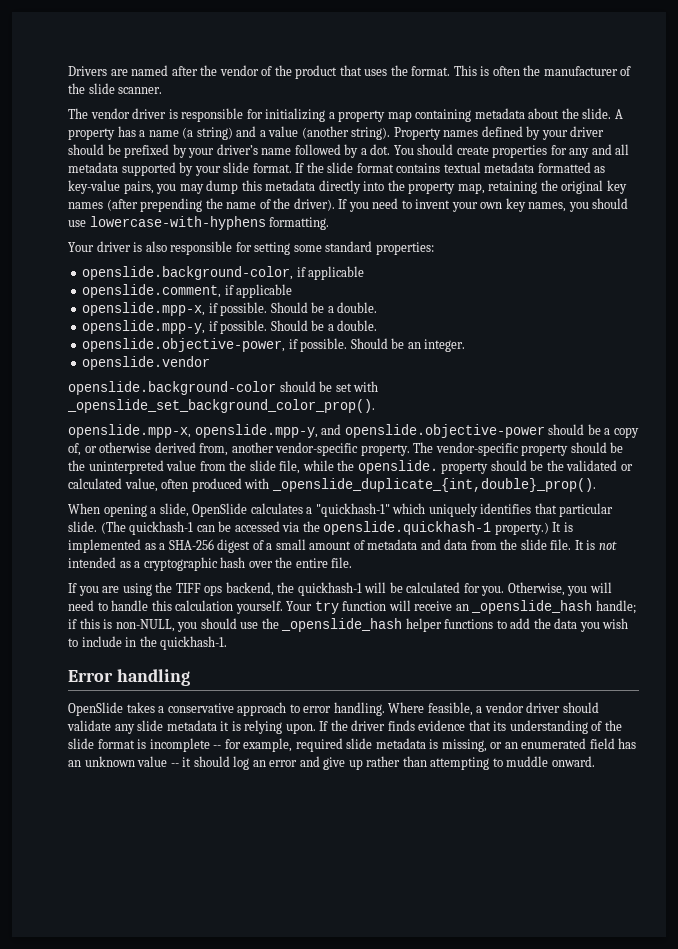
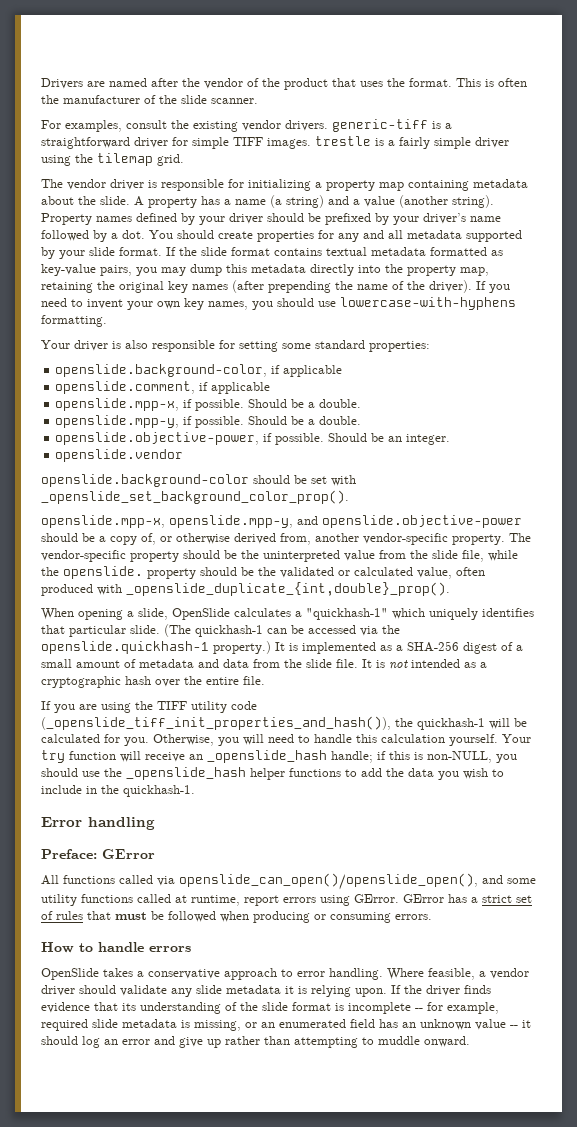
+ For examples, consult the existing vendor drivers. generic-tiff is a straightforward driver for simple TIFF images. trestle is a fairly simple driver using the tilemap grid.
- If you are using the TIFF ops backend, the quickhash-1 will be calculated for you.
+ If you are using the TIFF utility code (_openslide_tiff_init_properties_and_hash()), the quickhash-1 will be calculated for you.
+ Preface: GError
+ All functions called via openslide_can_open()/openslide_open(), and some utility functions called at runtime, report errors using GError. GError has a strict set of rules that must be followed when producing or consuming errors.
+ How to handle errors

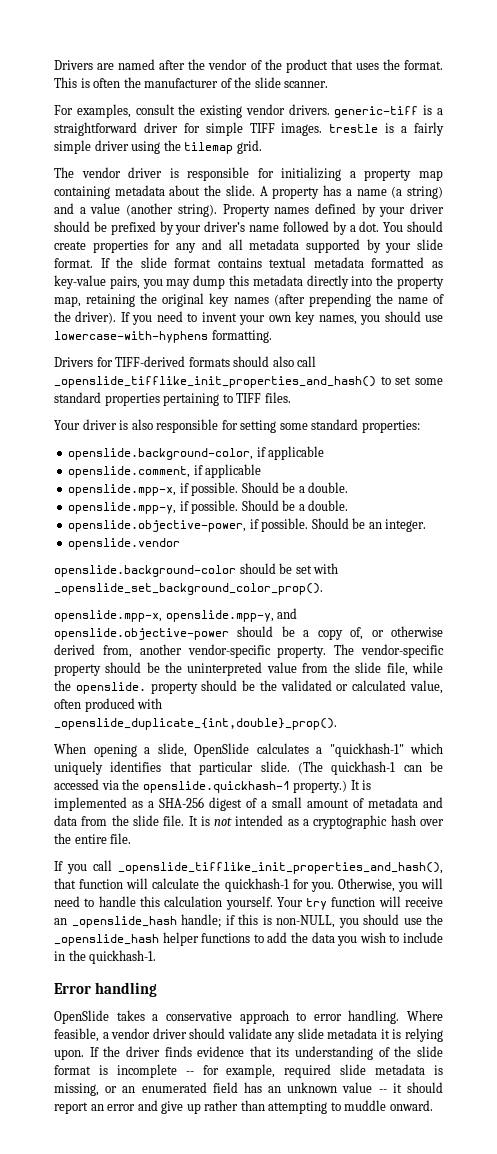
+ Drivers for TIFF-derived formats should also call _openslide_tifflike_init_properties_and_hash() to set some standard properties pertaining to TIFF files.
- If you are using the TIFF utility code (_openslide_tiff_init_properties_and_hash()), the quickhash-1 will be calculated for you.
+ If you call _openslide_tifflike_init_properties_and_hash(), that function will calculate the quickhash-1 for you.
- Preface: GError
- All functions called via openslide_can_open()/openslide_open(), and some utility functions called at runtime, report errors using GError. GError has a strict set of rules that must be followed when producing or consuming errors.
- How to handle errors
- If the driver finds evidence that its understanding of the slide format is incomplete -- for example, required slide metadata is missing, or an enumerated field has an unknown value -- it should log an error and give up rather than attempting to muddle onward.
+ If the driver finds evidence that its understanding of the slide format is incomplete -- for example, required slide metadata is missing, or an enumerated field has an unknown value -- it should report an error and give up rather than attempting to muddle onward.

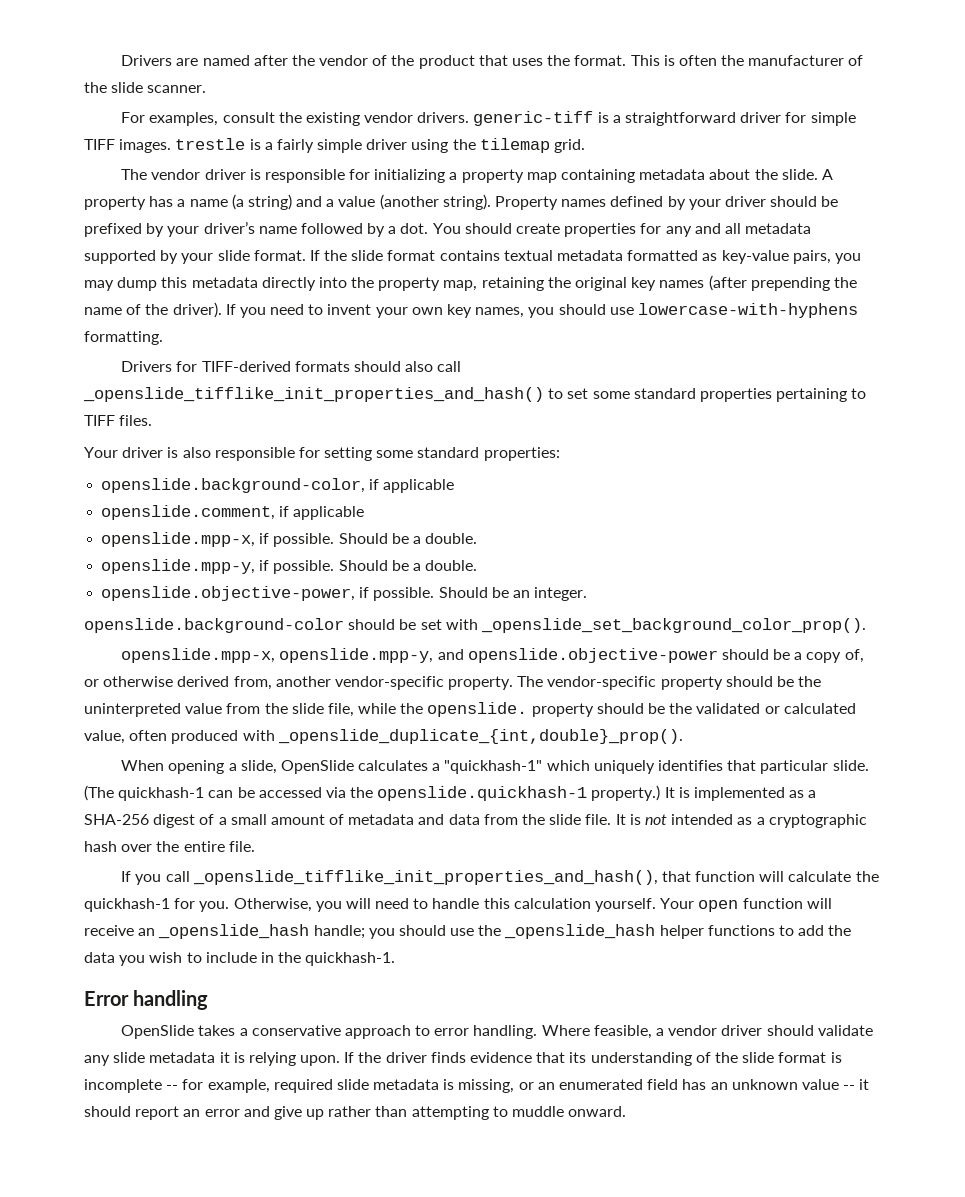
- openslide.vendor
- Your try function will receive an _openslide_hash handle; if this is non-NULL, you should use the _openslide_hash helper functions to add the data you wish to include in the quickhash-1.
+ Your open function will receive an _openslide_hash handle; you should use the _openslide_hash helper functions to add the data you wish to include in the quickhash-1.

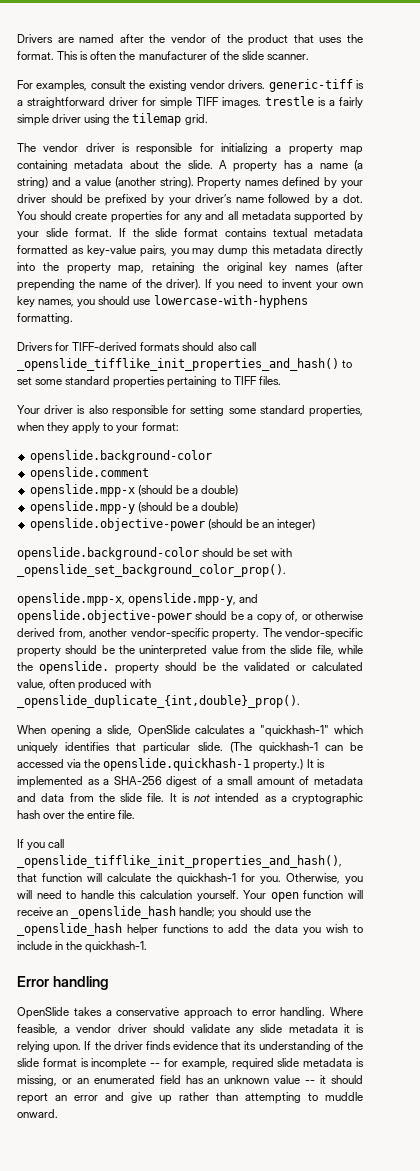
- Your driver is also responsible for setting some standard properties:
- openslide.background-color, if applicable
- openslide.comment, if applicable
- openslide.mpp-x, if possible. Should be a double.
- openslide.mpp-y, if possible. Should be a double.
- openslide.objective-power, if possible. Should be an integer.
+ Your driver is also responsible for setting some standard properties, when they apply to your format:
+ openslide.background-color
+ openslide.comment
+ openslide.mpp-x (should be a double)
+ openslide.mpp-y (should be a double)
+ openslide.objective-power (should be an integer)

